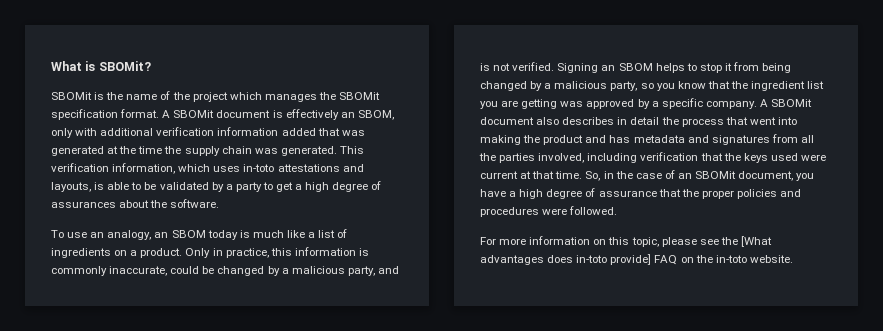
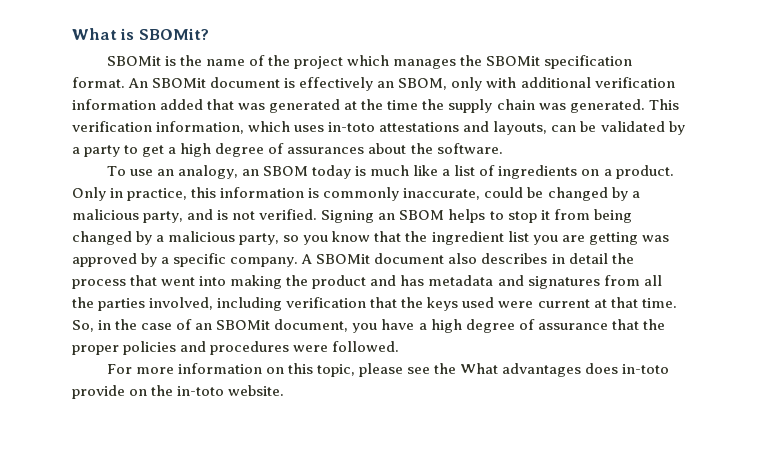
- A SBOMit document is effectively an SBOM, only with additional verification information added that was generated at the time the supply chain was generated.
+ An SBOMit document is effectively an SBOM, only with additional verification information added that was generated at the time the supply chain was generated.
- This verification information, which uses in-toto attestations and layouts, is able to be validated by a party to get a high degree of assurances about the software.
+ This verification information, which uses in-toto attestations and layouts, can be validated by a party to get a high degree of assurances about the software.
- For more information on this topic, please see the [What advantages does in-toto provide] FAQ on the in-toto website.
+ For more information on this topic, please see the What advantages does in-toto provide on the in-toto website.

